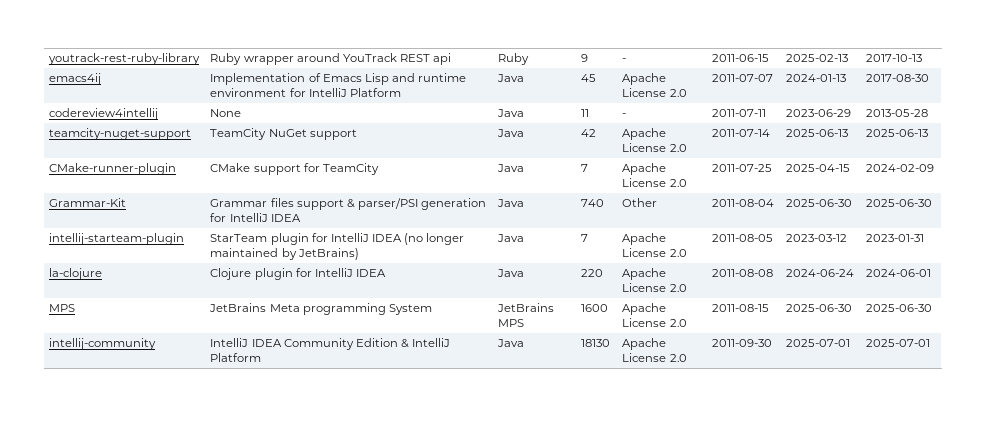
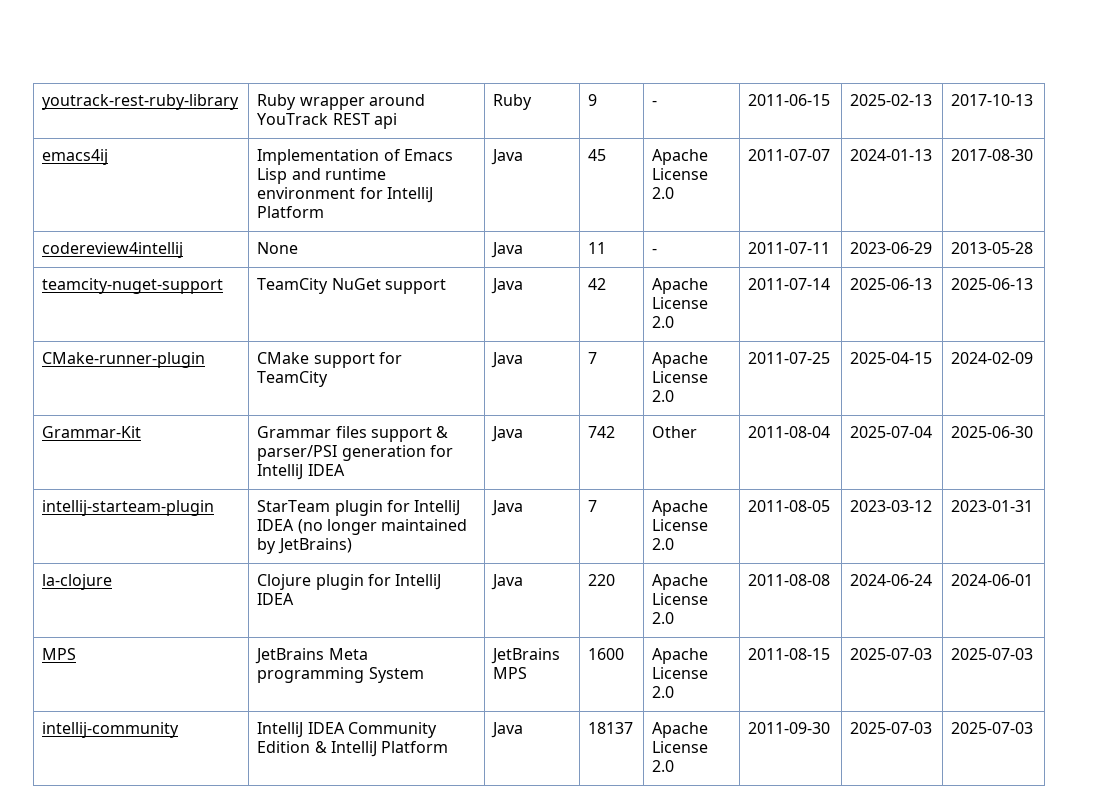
- Grammar-Kit | Grammar files support & parser/PSI generation for IntelliJ IDEA | Java | 740 | Other | 2011-08-04 | 2025-06-30 | 2025-06-30
+ Grammar-Kit | Grammar files support & parser/PSI generation for IntelliJ IDEA | Java | 742 | Other | 2011-08-04 | 2025-07-04 | 2025-06-30
- MPS | JetBrains Meta programming System | JetBrains MPS | 1600 | Apache License 2.0 | 2011-08-15 | 2025-06-30 | 2025-06-30
+ MPS | JetBrains Meta programming System | JetBrains MPS | 1600 | Apache License 2.0 | 2011-08-15 | 2025-07-03 | 2025-07-03
- intellij-community | IntelliJ IDEA Community Edition & IntelliJ Platform | Java | 18130 | Apache License 2.0 | 2011-09-30 | 2025-07-01 | 2025-07-01
+ intellij-community | IntelliJ IDEA Community Edition & IntelliJ Platform | Java | 18137 | Apache License 2.0 | 2011-09-30 | 2025-07-03 | 2025-07-03

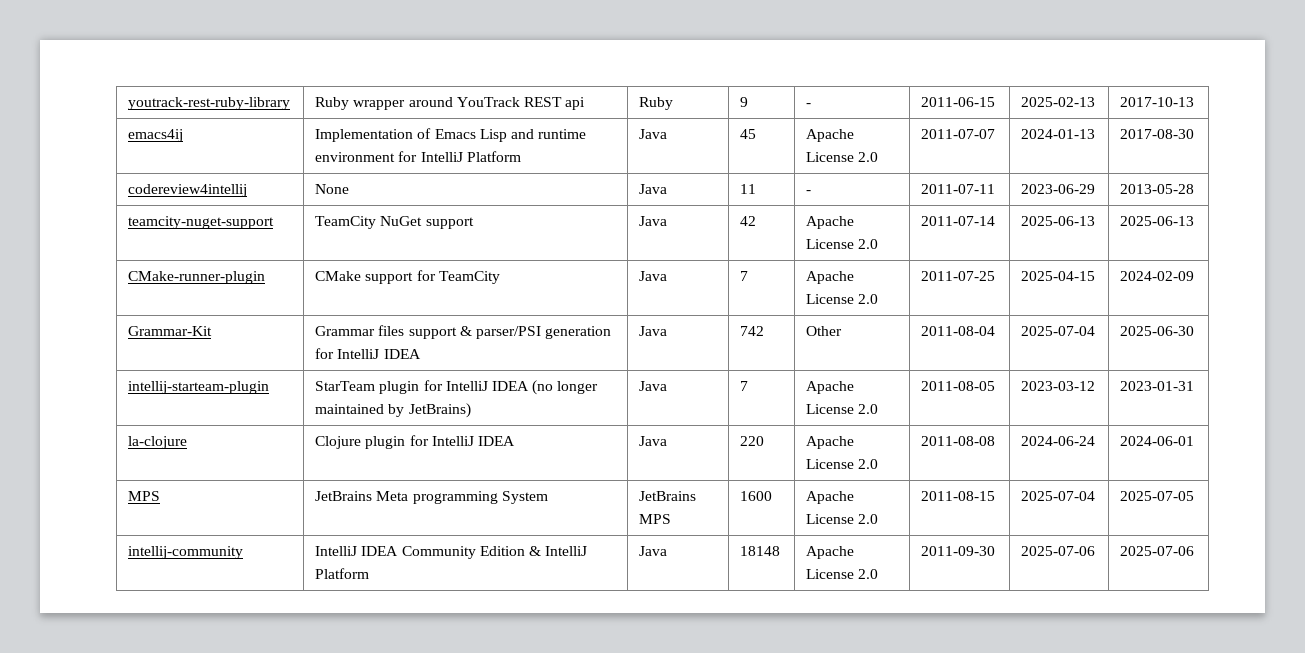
- MPS | JetBrains Meta programming System | JetBrains MPS | 1600 | Apache License 2.0 | 2011-08-15 | 2025-07-03 | 2025-07-03
+ MPS | JetBrains Meta programming System | JetBrains MPS | 1600 | Apache License 2.0 | 2011-08-15 | 2025-07-04 | 2025-07-05
- intellij-community | IntelliJ IDEA Community Edition & IntelliJ Platform | Java | 18137 | Apache License 2.0 | 2011-09-30 | 2025-07-03 | 2025-07-03
+ intellij-community | IntelliJ IDEA Community Edition & IntelliJ Platform | Java | 18148 | Apache License 2.0 | 2011-09-30 | 2025-07-06 | 2025-07-06

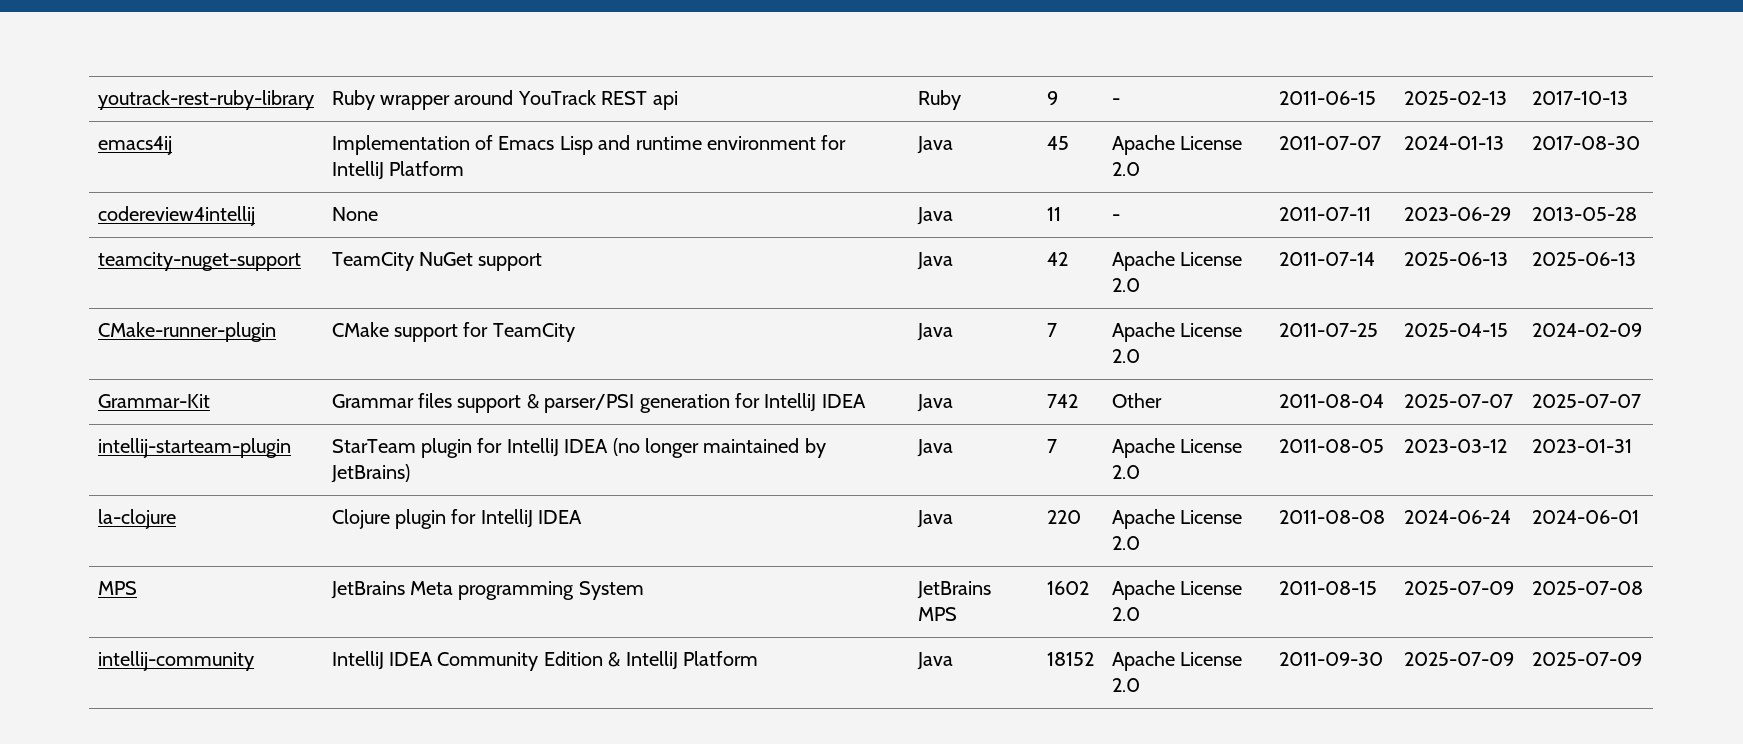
- Grammar-Kit | Grammar files support & parser/PSI generation for IntelliJ IDEA | Java | 742 | Other | 2011-08-04 | 2025-07-04 | 2025-06-30
+ Grammar-Kit | Grammar files support & parser/PSI generation for IntelliJ IDEA | Java | 742 | Other | 2011-08-04 | 2025-07-07 | 2025-07-07
- MPS | JetBrains Meta programming System | JetBrains MPS | 1600 | Apache License 2.0 | 2011-08-15 | 2025-07-04 | 2025-07-05
+ MPS | JetBrains Meta programming System | JetBrains MPS | 1602 | Apache License 2.0 | 2011-08-15 | 2025-07-09 | 2025-07-08
- intellij-community | IntelliJ IDEA Community Edition & IntelliJ Platform | Java | 18148 | Apache License 2.0 | 2011-09-30 | 2025-07-06 | 2025-07-06
+ intellij-community | IntelliJ IDEA Community Edition & IntelliJ Platform | Java | 18152 | Apache License 2.0 | 2011-09-30 | 2025-07-09 | 2025-07-09

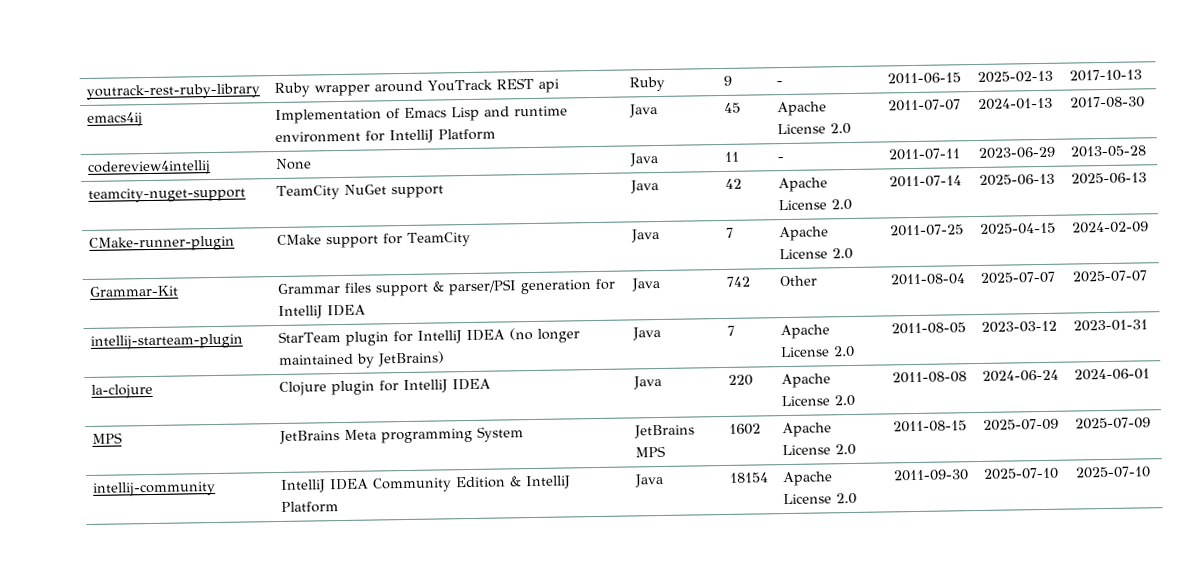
- MPS | JetBrains Meta programming System | JetBrains MPS | 1602 | Apache License 2.0 | 2011-08-15 | 2025-07-09 | 2025-07-08
+ MPS | JetBrains Meta programming System | JetBrains MPS | 1602 | Apache License 2.0 | 2011-08-15 | 2025-07-09 | 2025-07-09
- intellij-community | IntelliJ IDEA Community Edition & IntelliJ Platform | Java | 18152 | Apache License 2.0 | 2011-09-30 | 2025-07-09 | 2025-07-09
+ intellij-community | IntelliJ IDEA Community Edition & IntelliJ Platform | Java | 18154 | Apache License 2.0 | 2011-09-30 | 2025-07-10 | 2025-07-10

